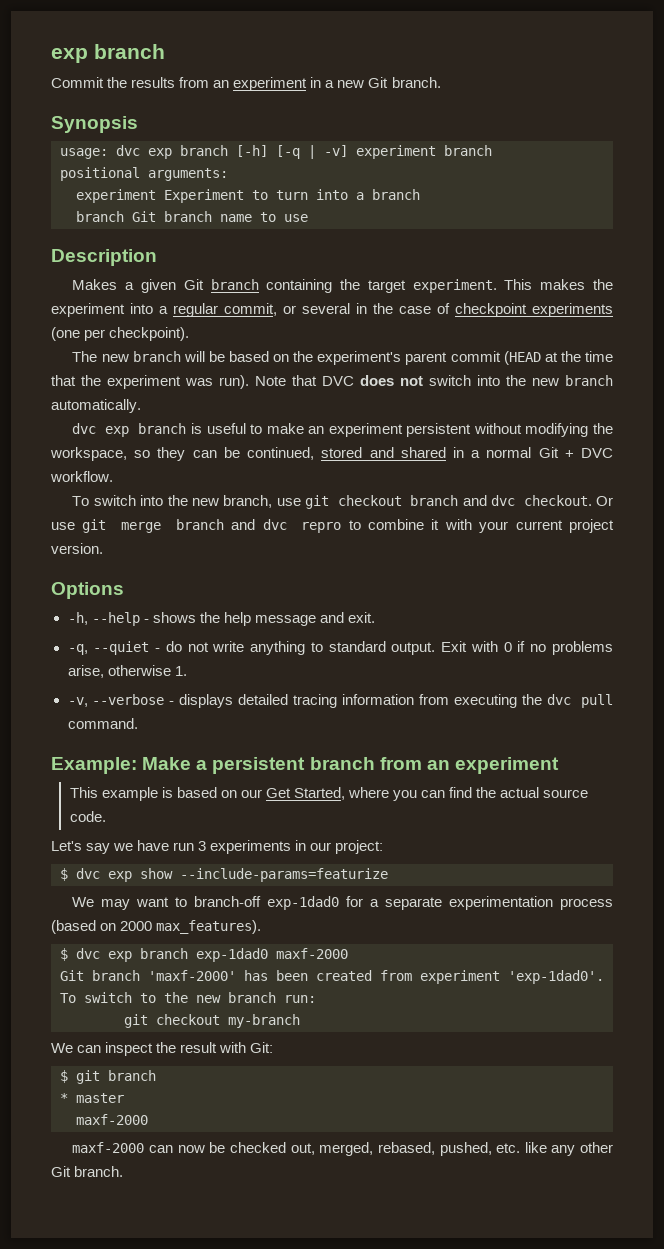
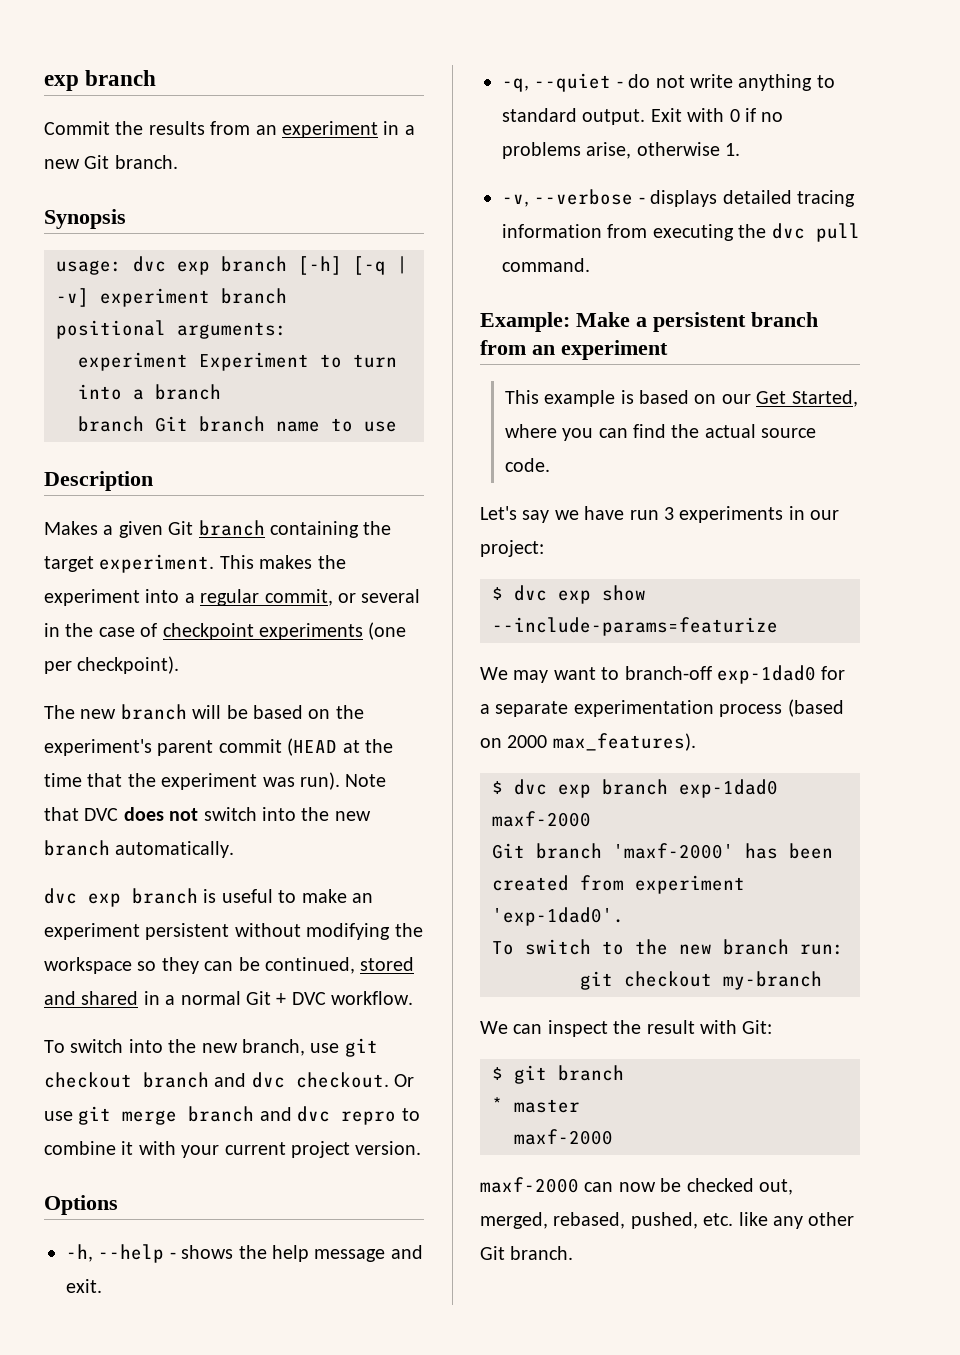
- dvc exp branch is useful to make an experiment persistent without modifying the workspace, so they can be continued, stored and shared in a normal Git + DVC workflow.
+ dvc exp branch is useful to make an experiment persistent without modifying the workspace so they can be continued, stored and shared in a normal Git + DVC workflow.

